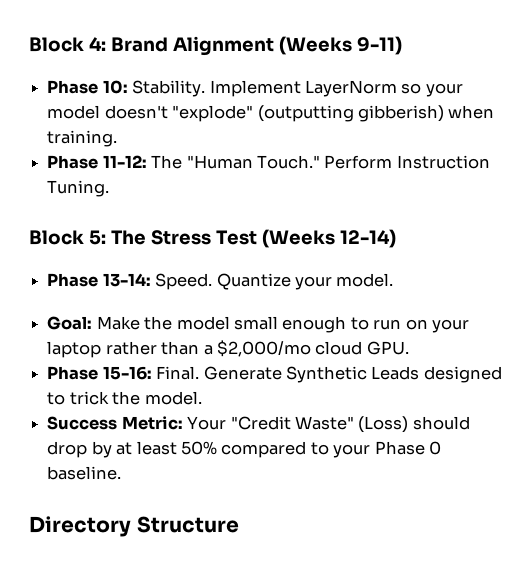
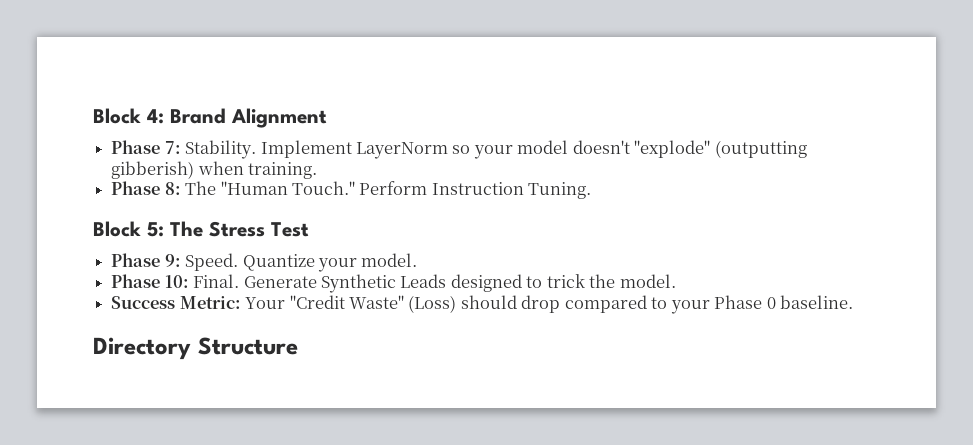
- Block 4: Brand Alignment (Weeks 9-11)
- Phase 10: Stability.
+ Block 4: Brand Alignment
+ Phase 7: Stability.
- Phase 11-12: The "Human Touch."
+ Phase 8: The "Human Touch."
- Block 5: The Stress Test (Weeks 12-14)
- Phase 13-14: Speed.
+ Block 5: The Stress Test
+ Phase 9: Speed.
- Goal: Make the model small enough to run on your laptop rather than a $2,000/mo cloud GPU.
- Phase 15-16: Final.
+ Phase 10: Final.
- Success Metric: Your "Credit Waste" (Loss) should drop by at least 50% compared to your Phase 0 baseline.
+ Success Metric: Your "Credit Waste" (Loss) should drop compared to your Phase 0 baseline.

